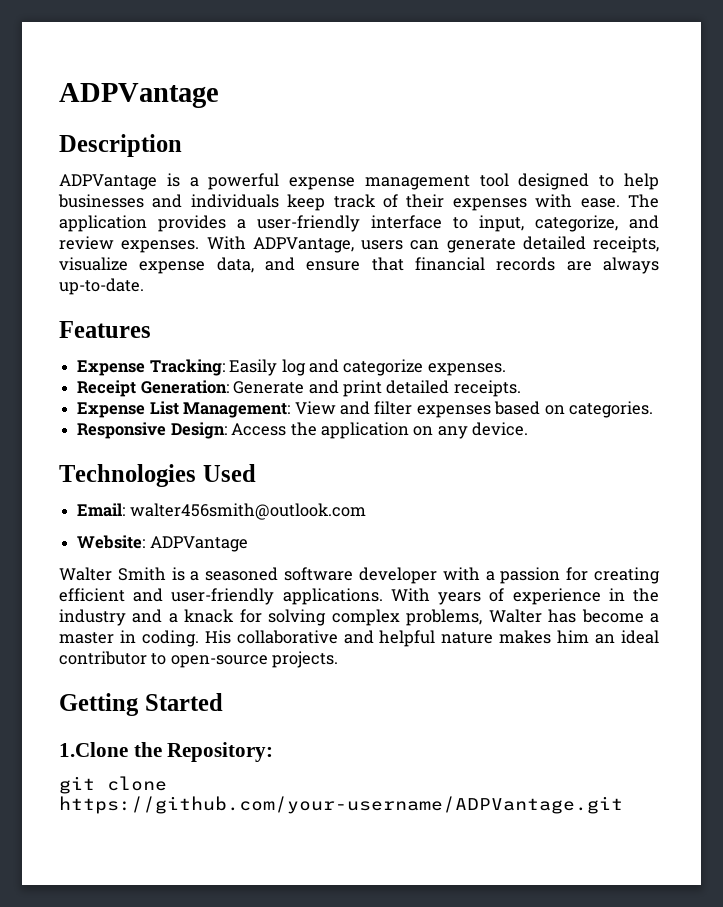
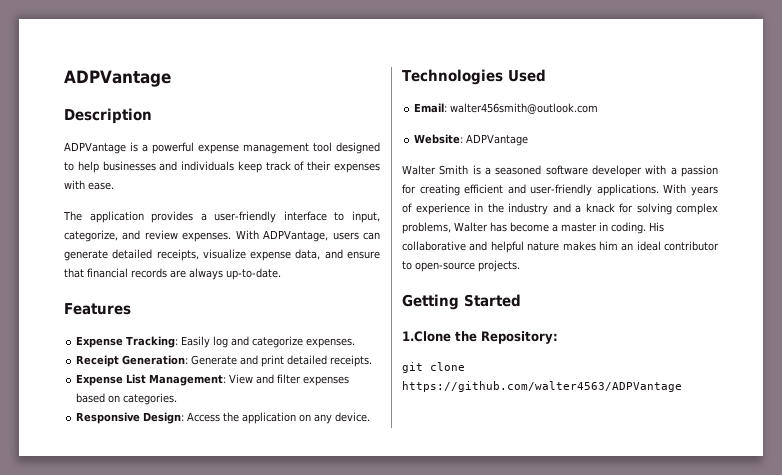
- ADPVantage is a powerful expense management tool designed to help businesses and individuals keep track of their expenses with ease. The application provides a user-friendly interface to input, categorize, and review expenses.
+ ADPVantage is a powerful expense management tool designed to help businesses and individuals keep track of their expenses with ease.
+ The application provides a user-friendly interface to input, categorize, and review expenses.
- git clone https://github.com/your-username/ADPVantage.git
+ git clone https://github.com/walter4563/ADPVantage

